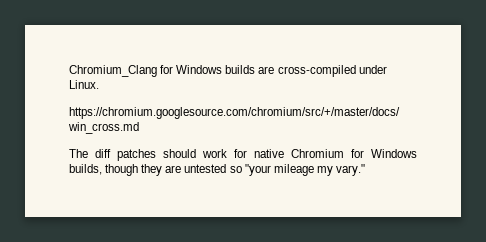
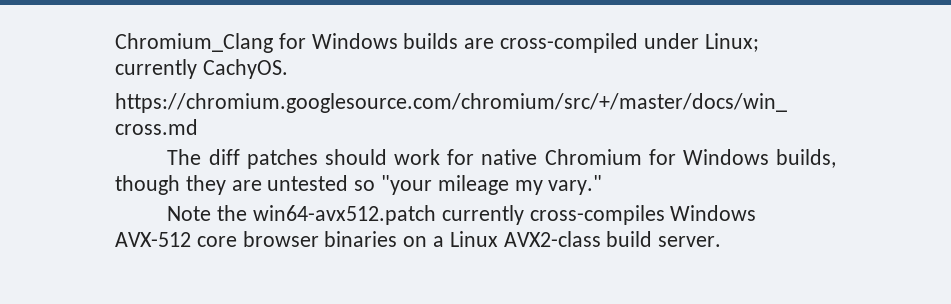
- Chromium_Clang for Windows builds are cross-compiled under Linux.
+ Chromium_Clang for Windows builds are cross-compiled under Linux; currently CachyOS.
+ Note the win64-avx512.patch currently cross-compiles Windows AVX-512 core browser binaries on a Linux AVX2-class build server.

